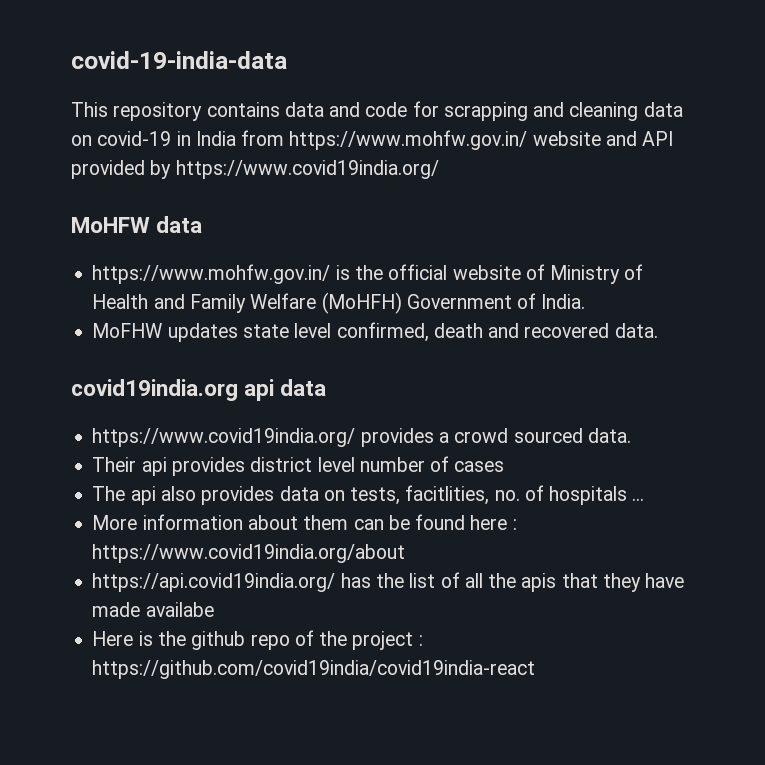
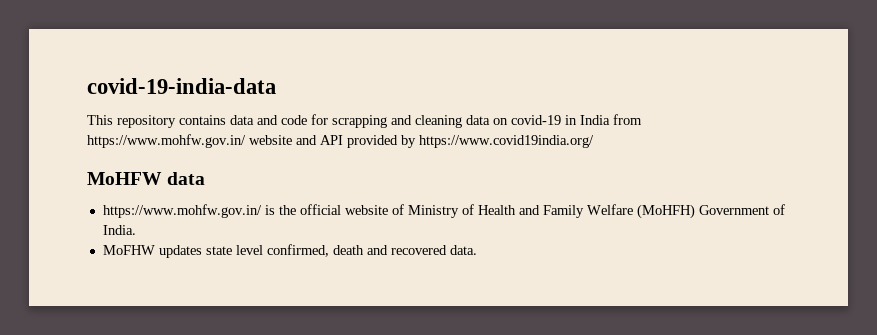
- covid19india.org api data
- https://www.covid19india.org/ provides a crowd sourced data.
- Their api provides district level number of cases
- The api also provides data on tests, facitlities, no. of hospitals ...
- More information about them can be found here : https://www.covid19india.org/about
- https://api.covid19india.org/ has the list of all the apis that they have made availabe
- Here is the github repo of the project : https://github.com/covid19india/covid19india-react

